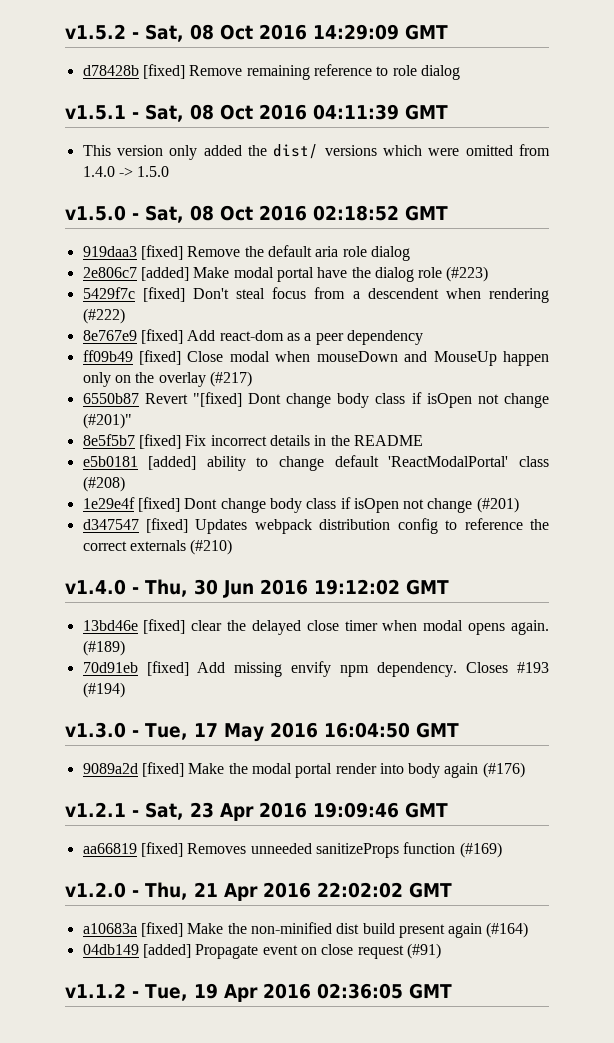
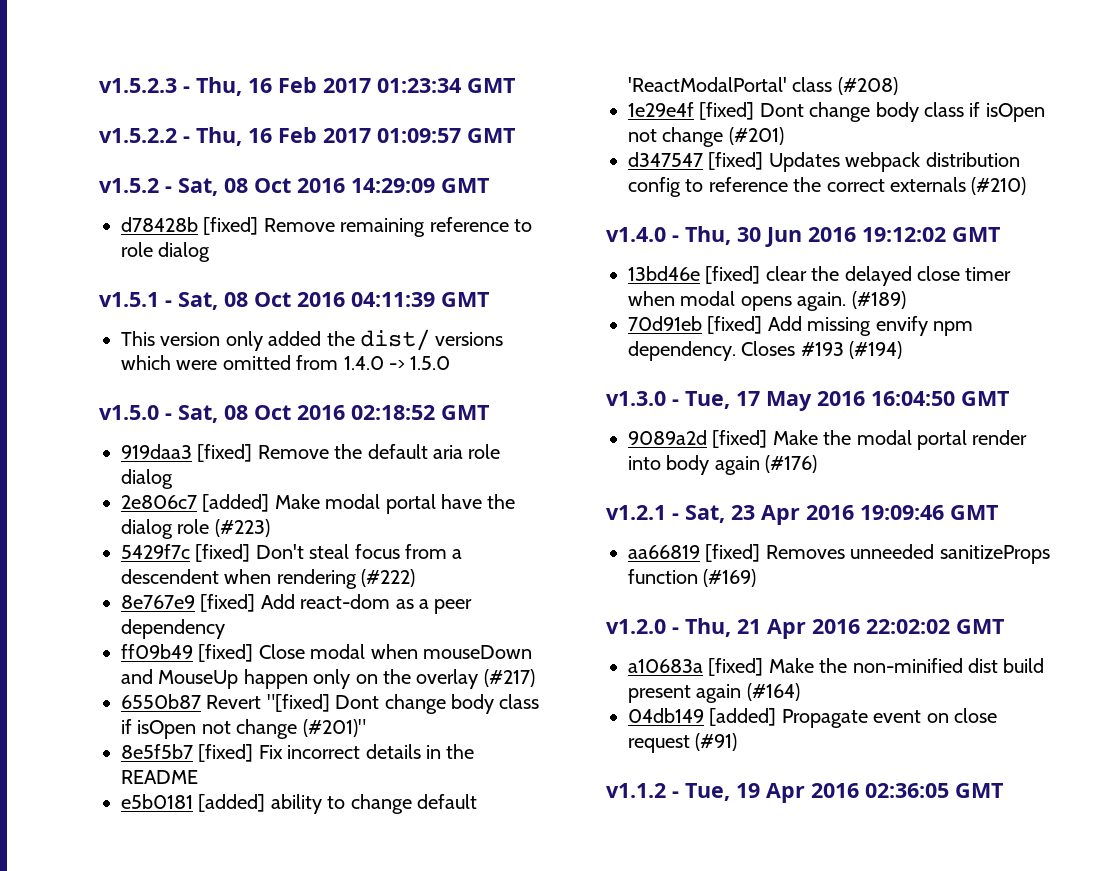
+ v1.5.2.3 - Thu, 16 Feb 2017 01:23:34 GMT
+ v1.5.2.2 - Thu, 16 Feb 2017 01:09:57 GMT

